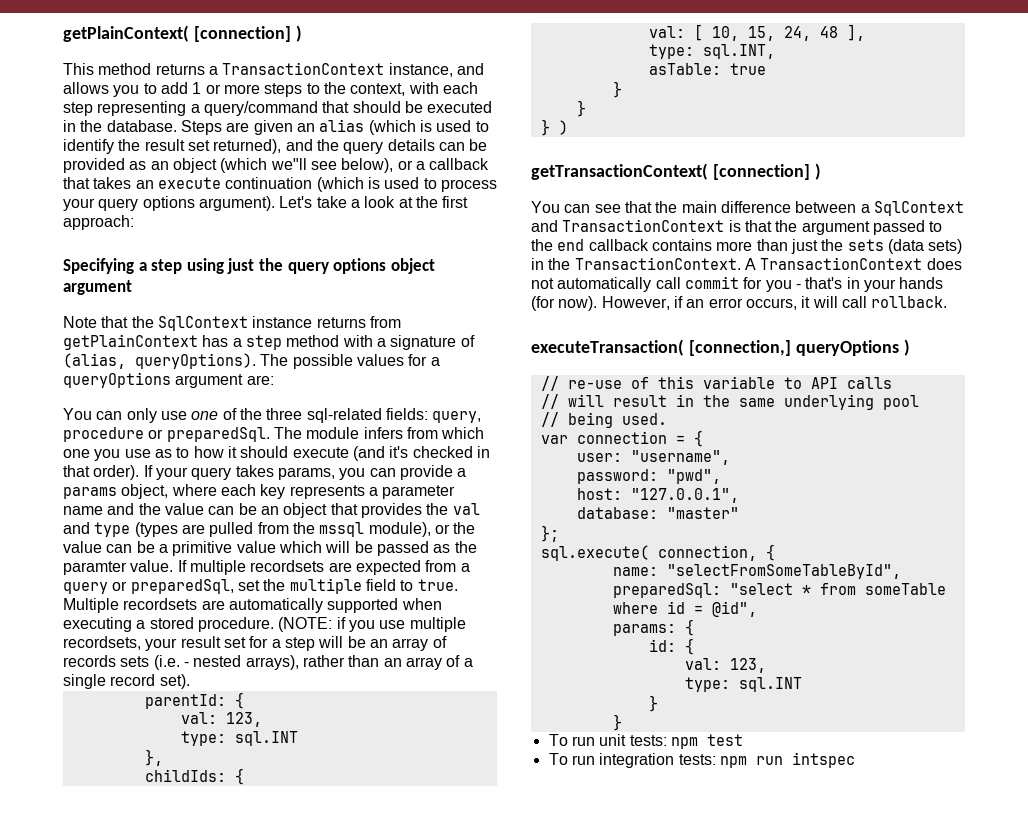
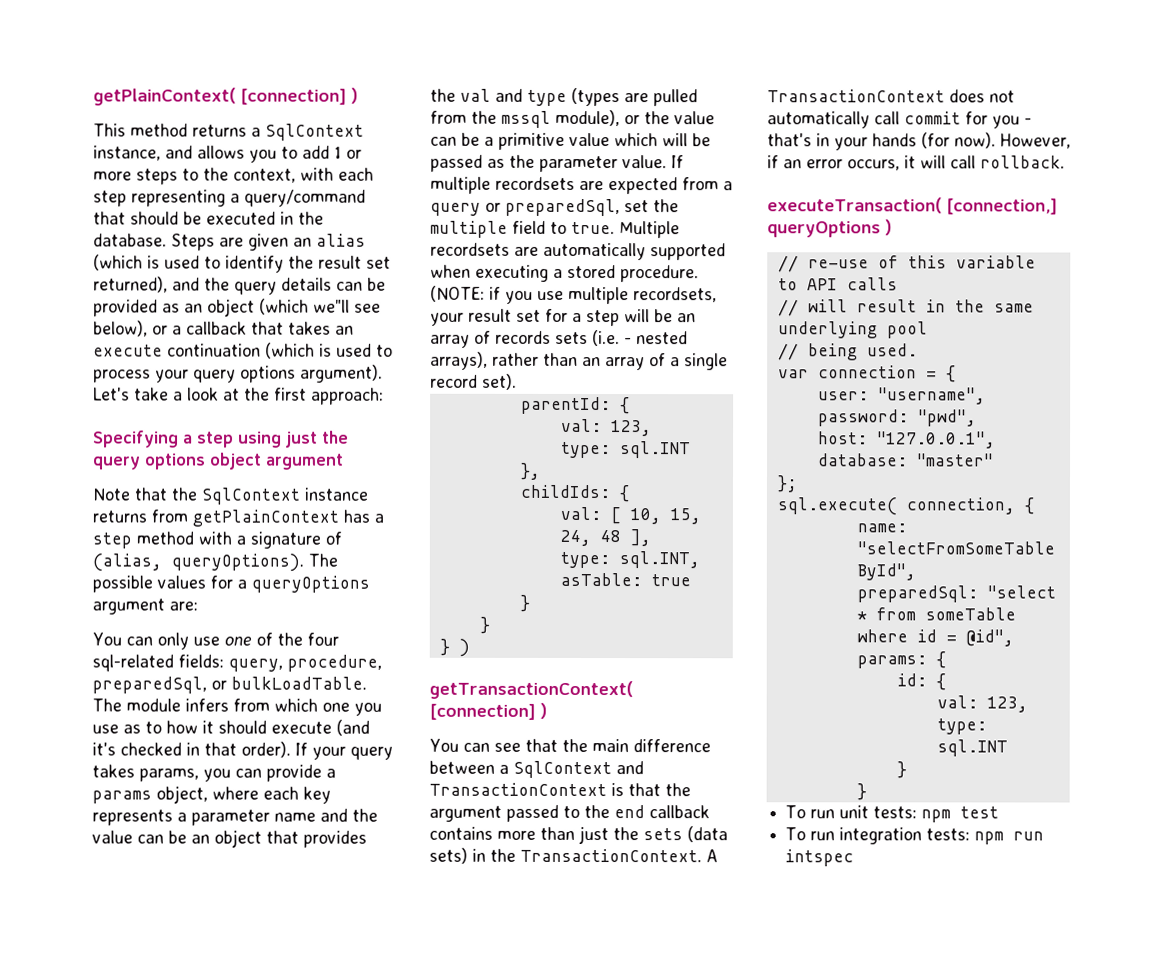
- This method returns a TransactionContext instance, and allows you to add 1 or more steps to the context, with each step representing a query/command that should be executed in the database.
+ This method returns a SqlContext instance, and allows you to add 1 or more steps to the context, with each step representing a query/command that should be executed in the database.
- You can only use one of the three sql-related fields: query, procedure or preparedSql.
+ You can only use one of the four sql-related fields: query, procedure, preparedSql, or bulkLoadTable.
- If your query takes params, you can provide a params object, where each key represents a parameter name and the value can be an object that provides the val and type (types are pulled from the mssql module), or the value can be a primitive value which will be passed as the paramter value.
+ If your query takes params, you can provide a params object, where each key represents a parameter name and the value can be an object that provides the val and type (types are pulled from the mssql module), or the value can be a primitive value which will be passed as the parameter value.

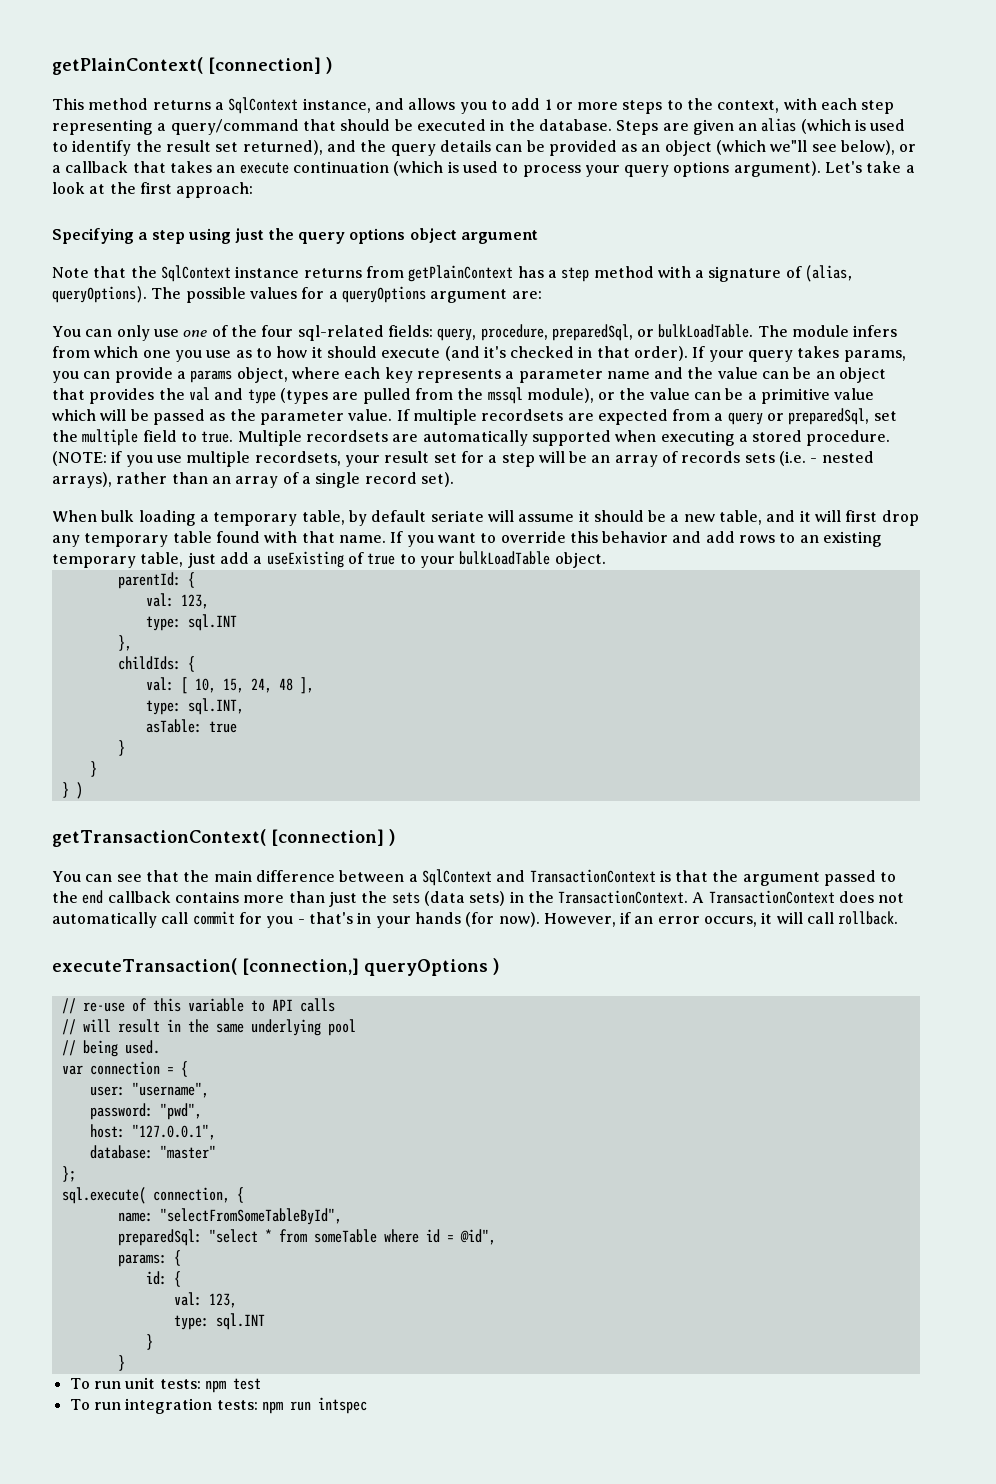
+ When bulk loading a temporary table, by default seriate will assume it should be a new table, and it will first drop any temporary table found with that name. If you want to override this behavior and add rows to an existing temporary table, just add a useExisting of true to your bulkLoadTable object.

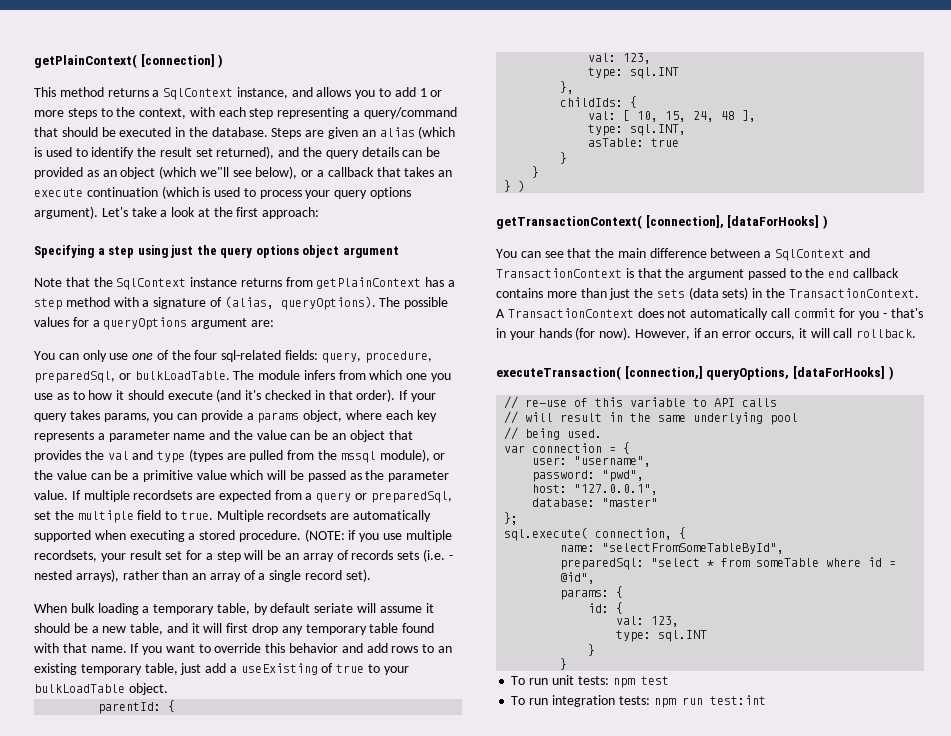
- getTransactionContext( [connection] )
+ getTransactionContext( [connection], [dataForHooks] )
- executeTransaction( [connection,] queryOptions )
+ executeTransaction( [connection,] queryOptions, [dataForHooks] )
- To run integration tests: npm run intspec
+ To run integration tests: npm run test:int

